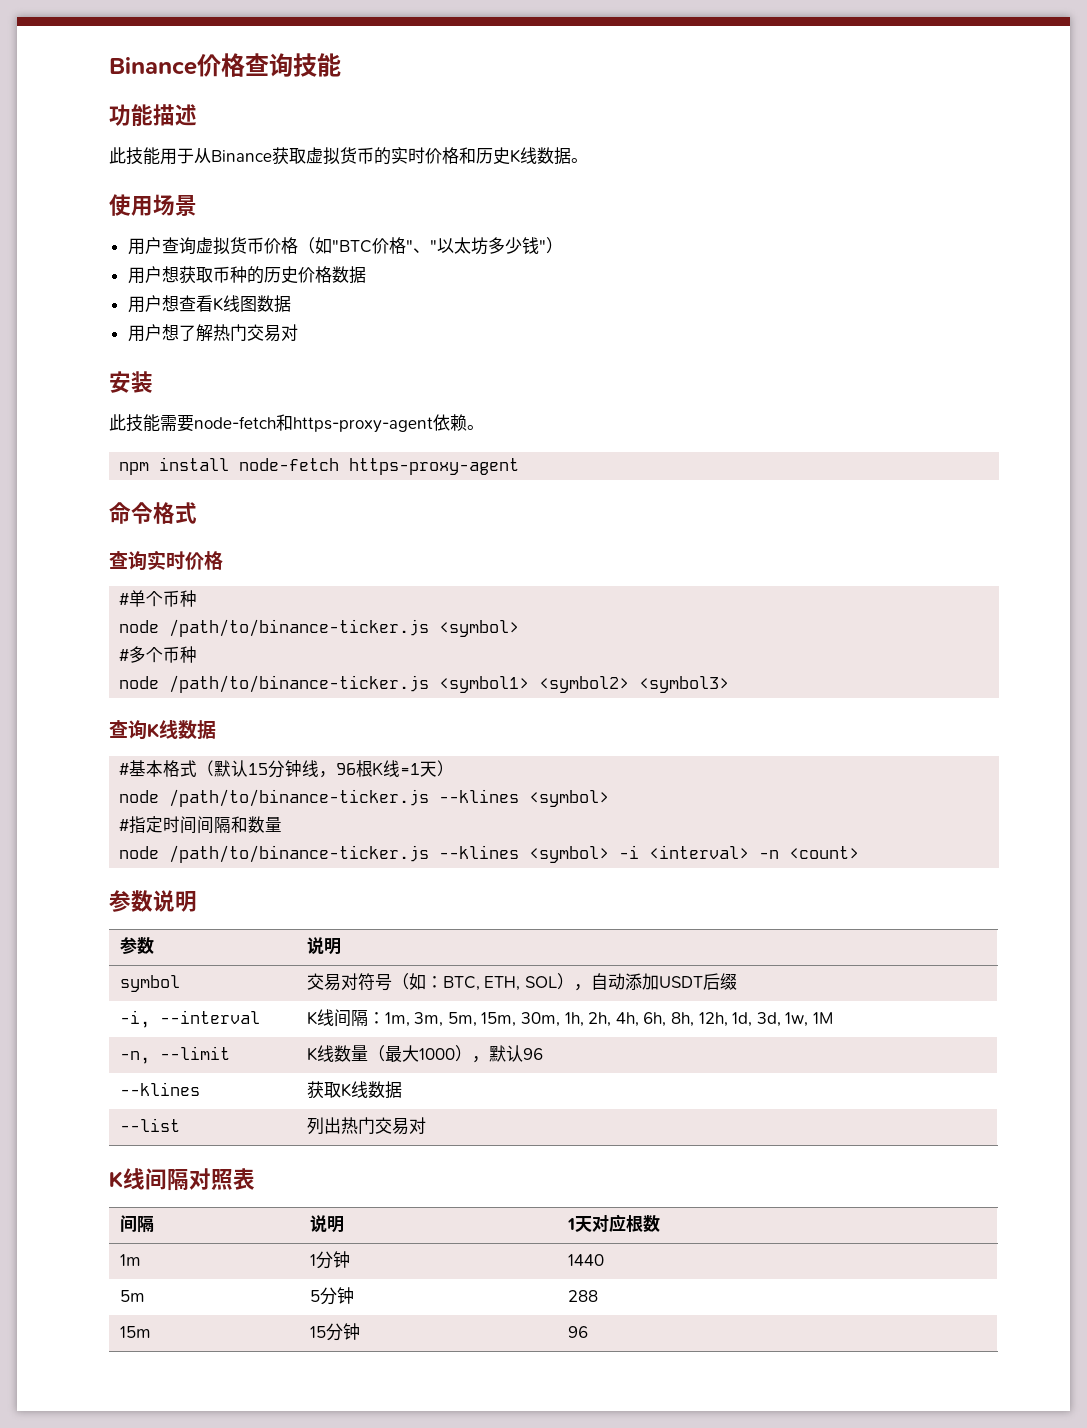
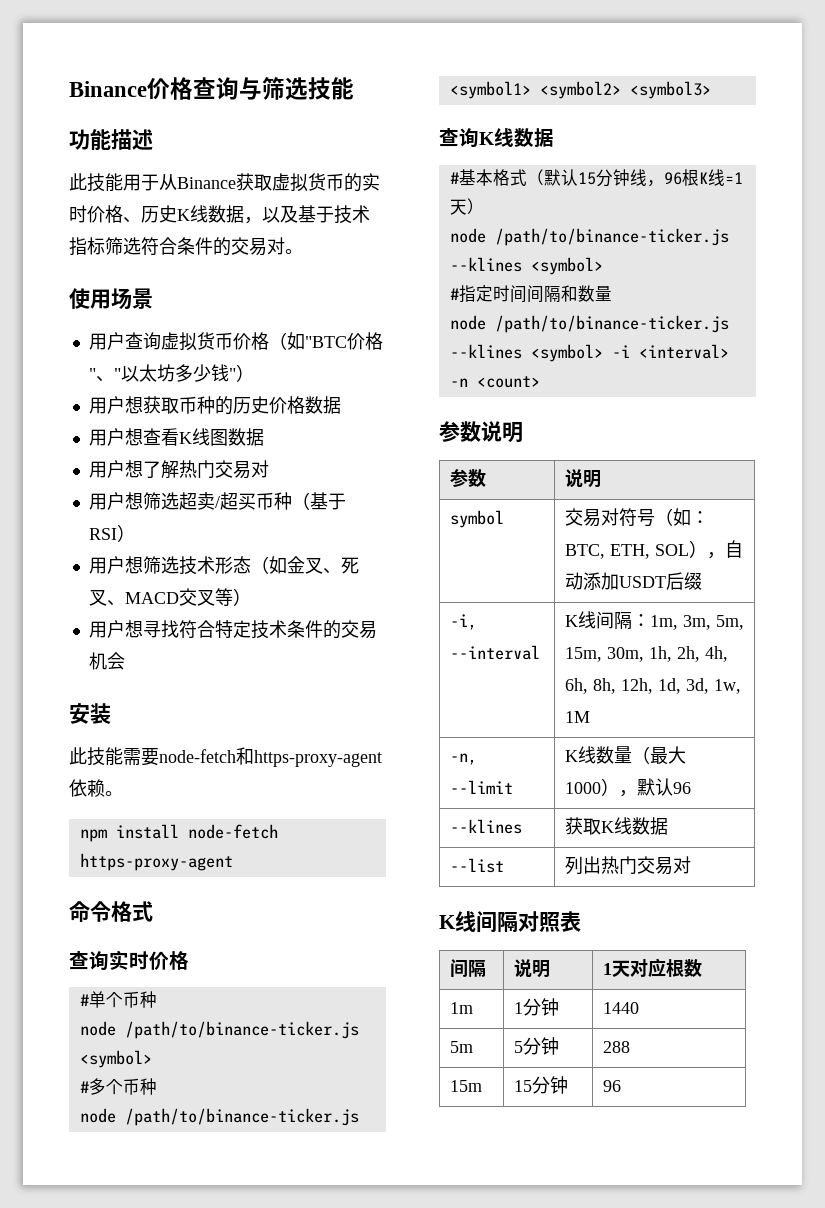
- Binance价格查询技能
+ Binance价格查询与筛选技能
- 此技能用于从Binance获取虚拟货币的实时价格和历史K线数据。
+ 此技能用于从Binance获取虚拟货币的实时价格、历史K线数据，以及基于技术指标筛选符合条件的交易对。
+ 用户想筛选超卖/超买币种（基于RSI）
+ 用户想筛选技术形态（如金叉、死叉、MACD交叉等）
+ 用户想寻找符合特定技术条件的交易机会

